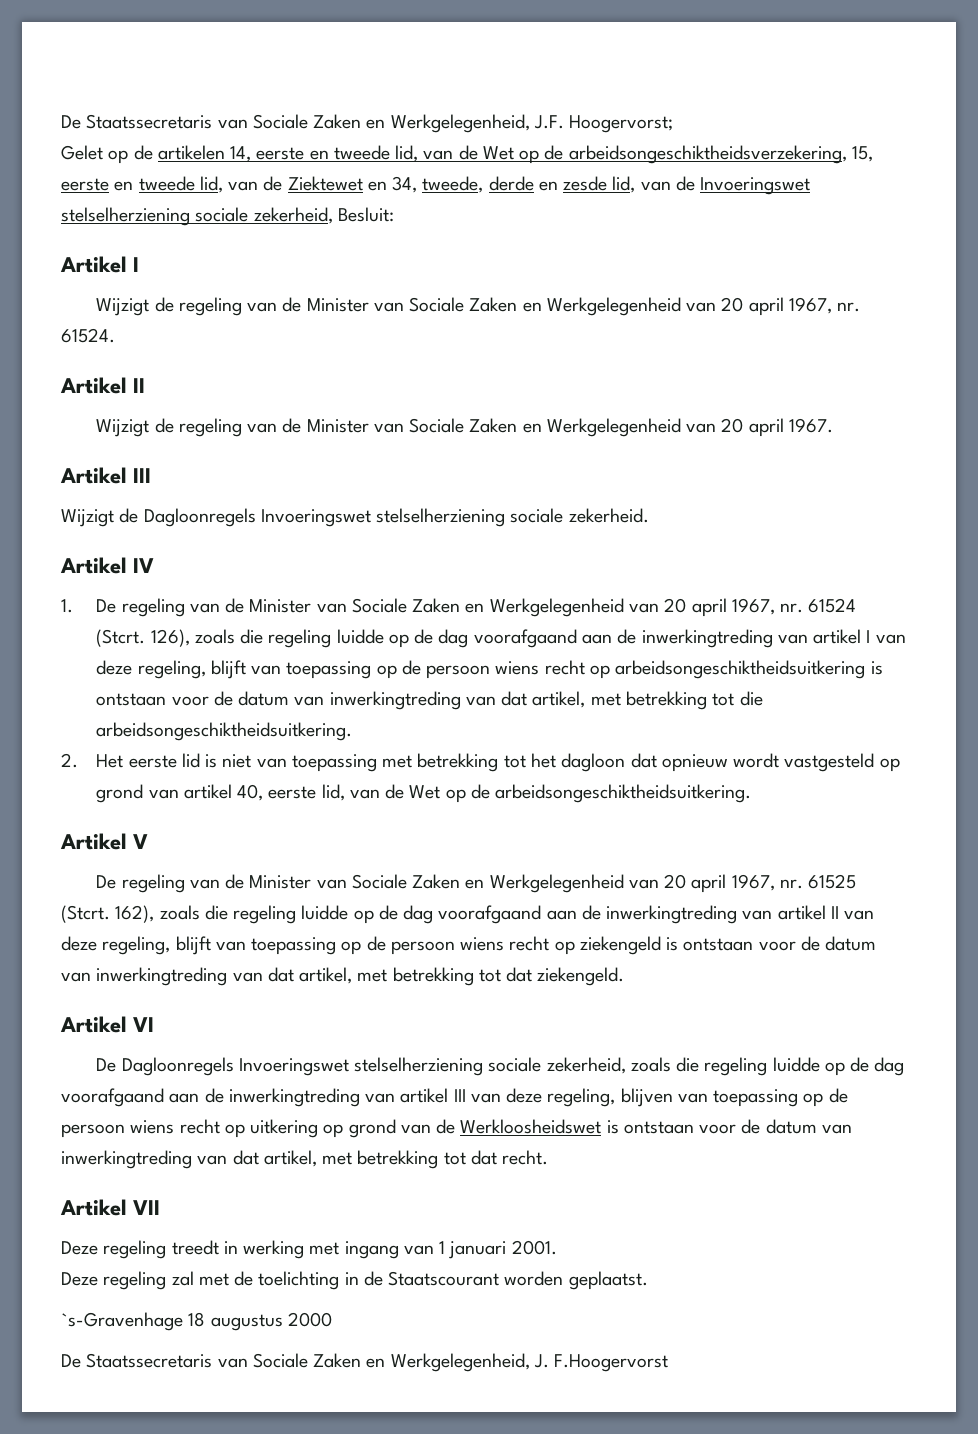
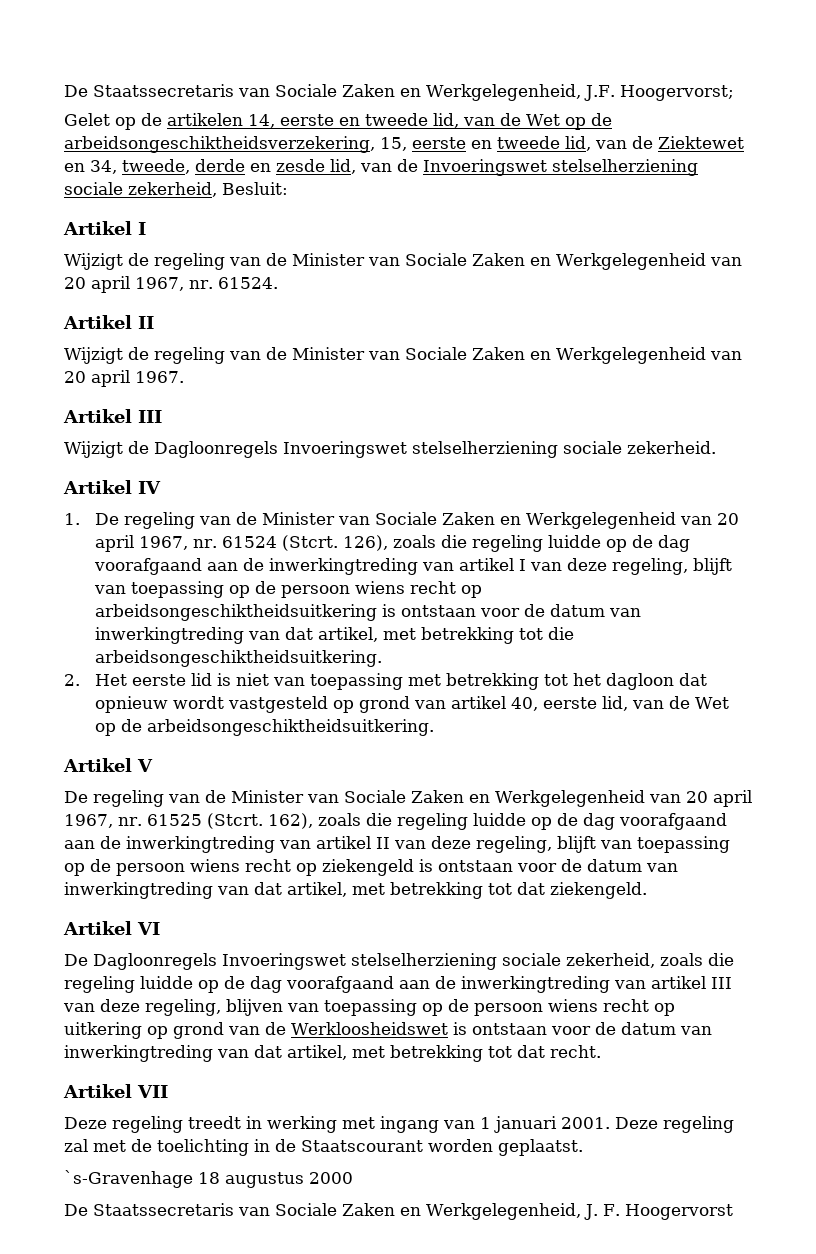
- Deze regeling treedt in werking met ingang van 1 januari 2001.
- Deze regeling zal met de toelichting in de Staatscourant worden geplaatst.
+ Deze regeling treedt in werking met ingang van 1 januari 2001. Deze regeling zal met de toelichting in de Staatscourant worden geplaatst.
- De Staatssecretaris van Sociale Zaken en Werkgelegenheid, J. F.Hoogervorst
+ De Staatssecretaris van Sociale Zaken en Werkgelegenheid, J. F. Hoogervorst

